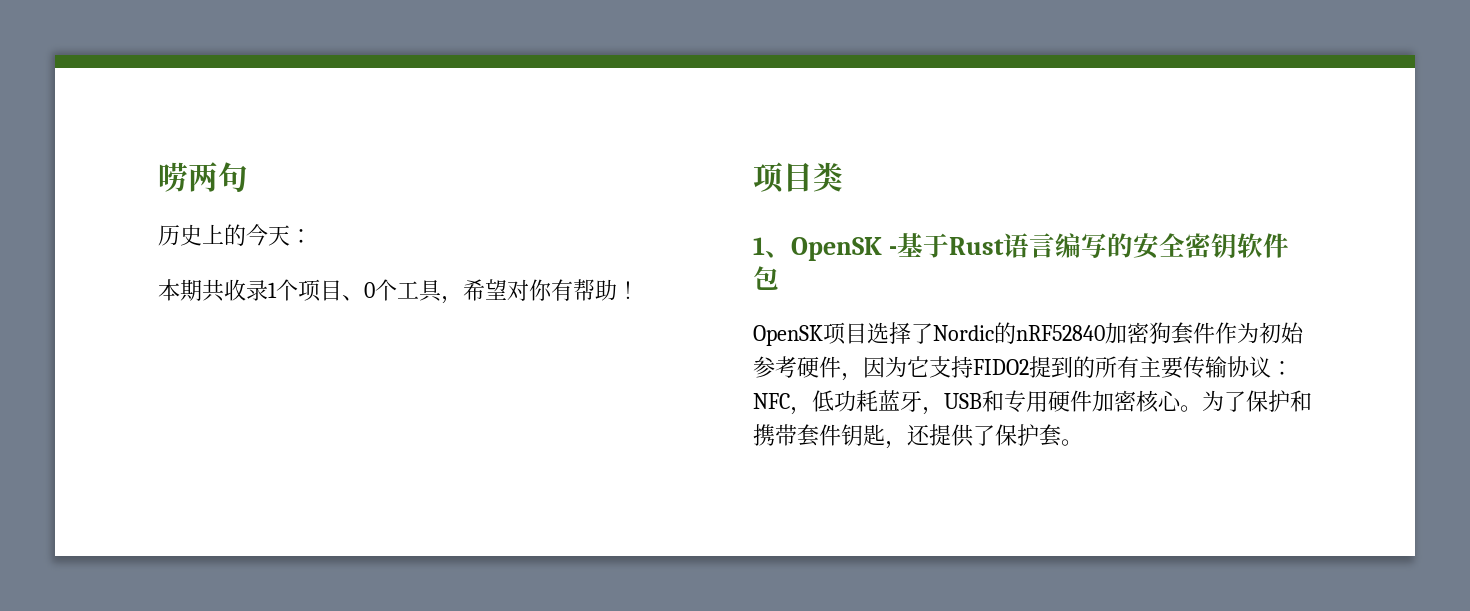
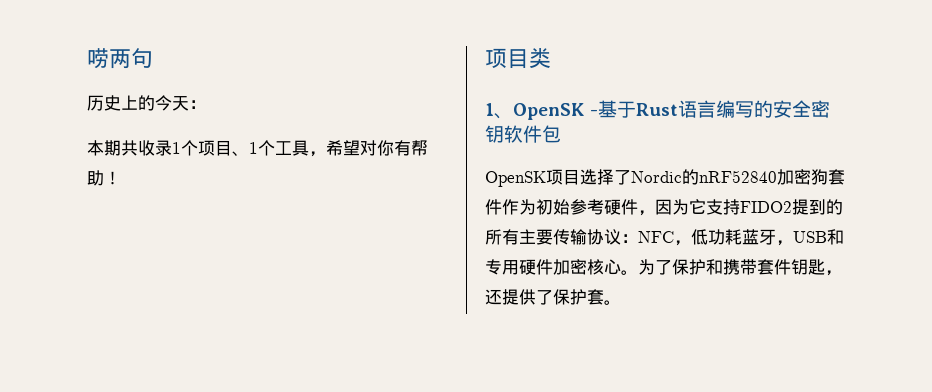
- 本期共收录1个项目、0个工具，希望对你有帮助！
+ 本期共收录1个项目、1个工具，希望对你有帮助！

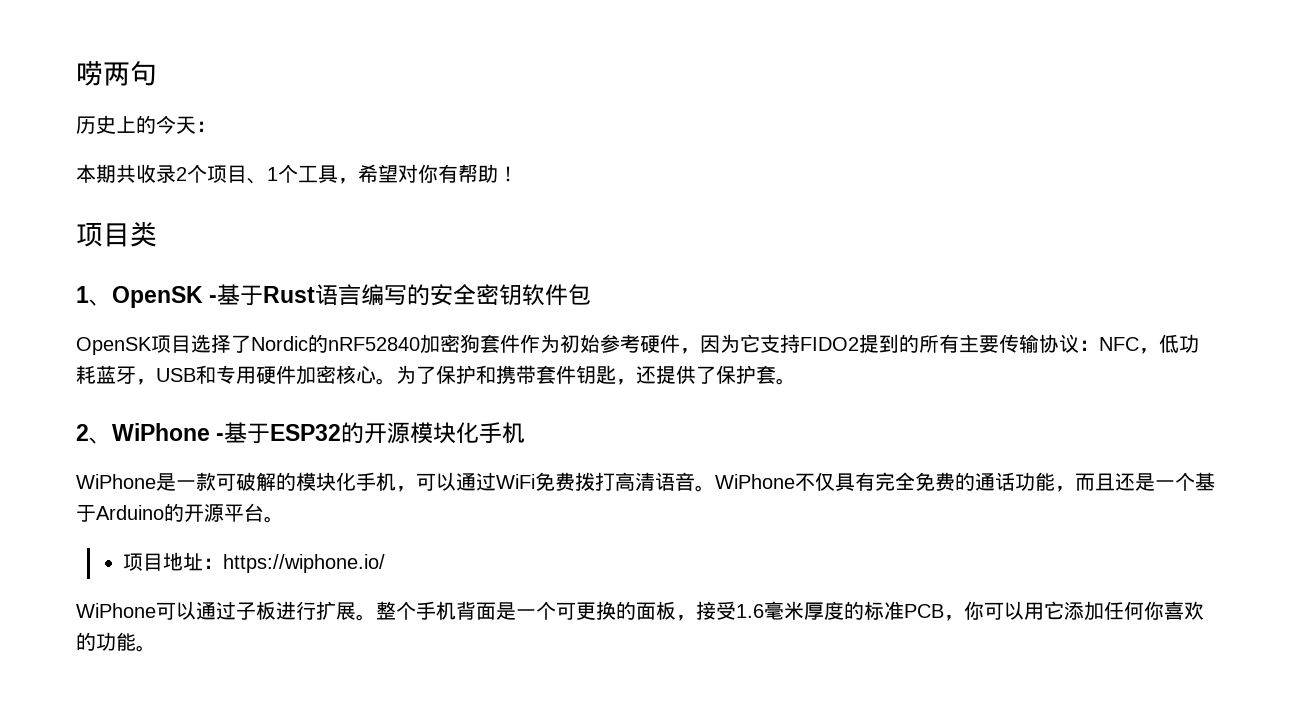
- 本期共收录1个项目、1个工具，希望对你有帮助！
+ 本期共收录2个项目、1个工具，希望对你有帮助！
+ 2、WiPhone -基于ESP32的开源模块化手机
+ WiPhone是一款可破解的模块化手机，可以通过WiFi免费拨打高清语音。WiPhone不仅具有完全免费的通话功能，而且还是一个基于Arduino的开源平台。
+ 项目地址：https://wiphone.io/
+ WiPhone可以通过子板进行扩展。整个手机背面是一个可更换的面板，接受1.6毫米厚度的标准PCB，你可以用它添加任何你喜欢的功能。

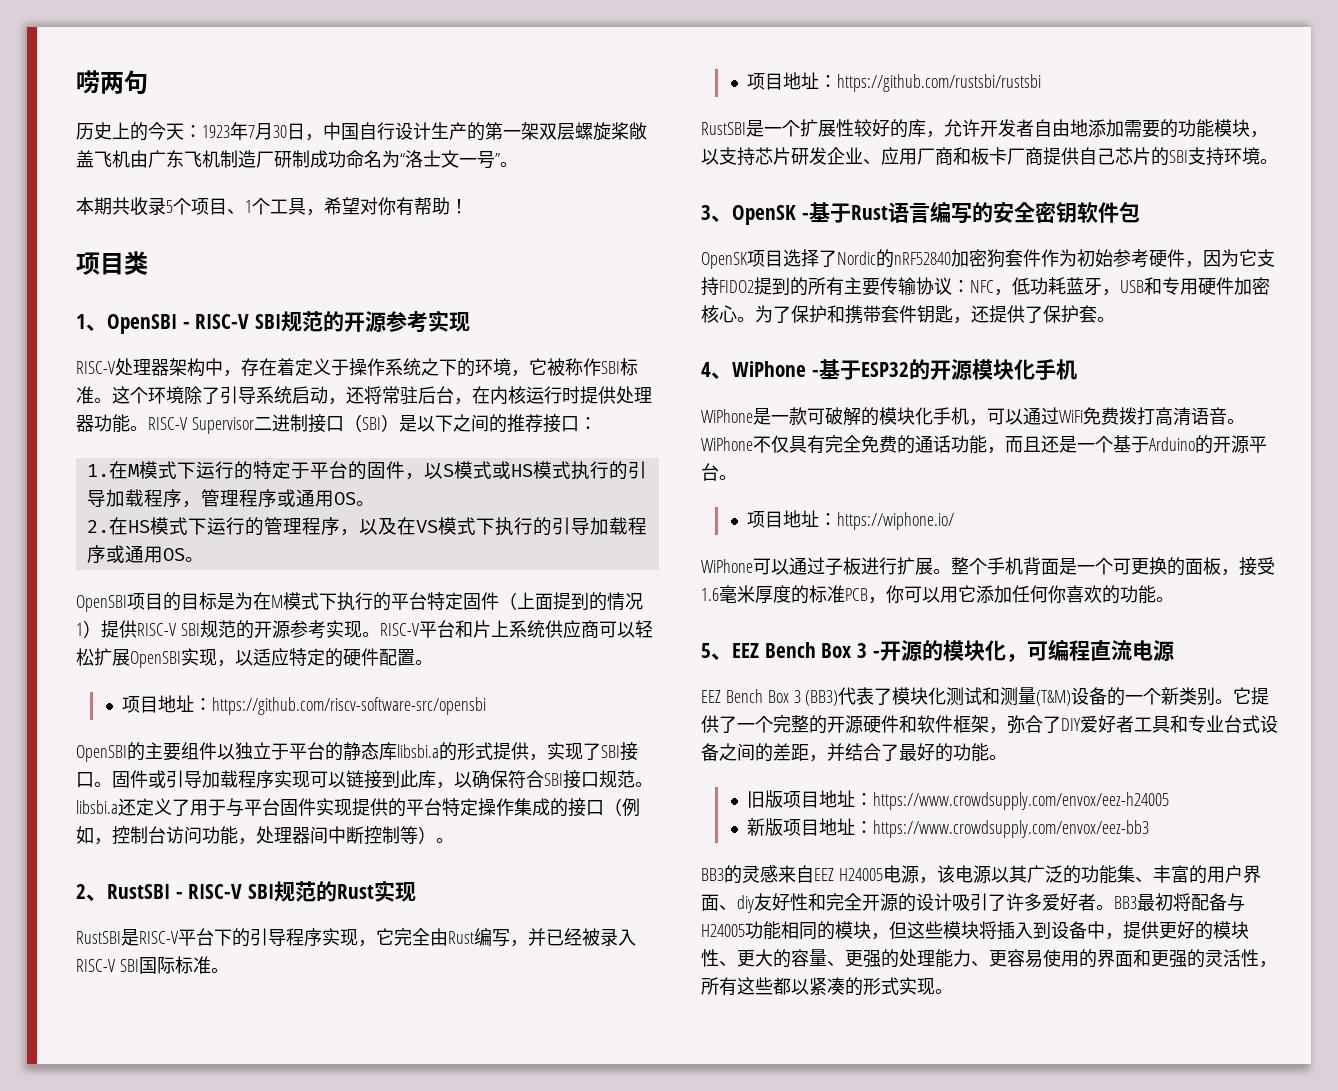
- 历史上的今天：
+ 历史上的今天：1923年7月30日，中国自行设计生产的第一架双层螺旋桨敞盖飞机由广东飞机制造厂研制成功命名为“洛士文一号”。
- 本期共收录2个项目、1个工具，希望对你有帮助！
+ 本期共收录5个项目、1个工具，希望对你有帮助！
- 1、OpenSK -基于Rust语言编写的安全密钥软件包
+ 1、OpenSBI - RISC-V SBI规范的开源参考实现
+ RISC-V处理器架构中，存在着定义于操作系统之下的环境，它被称作SBI标准。这个环境除了引导系统启动，还将常驻后台，在内核运行时提供处理器功能。RISC-V Supervisor二进制接口（SBI）是以下之间的推荐接口：
+ 1.在M模式下运行的特定于平台的固件，以S模式或HS模式执行的引导加载程序，管理程序或通用OS。
+ 2.在HS模式下运行的管理程序，以及在VS模式下执行的引导加载程序或通用OS。
+ OpenSBI项目的目标是为在M模式下执行的平台特定固件（上面提到的情况1）提供RISC-V SBI规范的开源参考实现。RISC-V平台和片上系统供应商可以轻松扩展OpenSBI实现，以适应特定的硬件配置。
+ 项目地址：https://github.com/riscv-software-src/opensbi
+ OpenSBI的主要组件以独立于平台的静态库libsbi.a的形式提供，实现了SBI接口。固件或引导加载程序实现可以链接到此库，以确保符合SBI接口规范。libsbi.a还定义了用于与平台固件实现提供的平台特定操作集成的接口（例如，控制台访问功能，处理器间中断控制等）。
+ 2、RustSBI - RISC-V SBI规范的Rust实现
+ RustSBI是RISC-V平台下的引导程序实现，它完全由Rust编写，并已经被录入RISC-V SBI国际标准。
+ 项目地址：https://github.com/rustsbi/rustsbi
+ RustSBI是一个扩展性较好的库，允许开发者自由地添加需要的功能模块，以支持芯片研发企业、应用厂商和板卡厂商提供自己芯片的SBI支持环境。
+ 3、OpenSK -基于Rust语言编写的安全密钥软件包
- 2、WiPhone -基于ESP32的开源模块化手机
+ 4、WiPhone -基于ESP32的开源模块化手机
+ 5、EEZ Bench Box 3 -开源的模块化，可编程直流电源
+ EEZ Bench Box 3 (BB3)代表了模块化测试和测量(T&M)设备的一个新类别。它提供了一个完整的开源硬件和软件框架，弥合了DIY爱好者工具和专业台式设备之间的差距，并结合了最好的功能。
+ 旧版项目地址：https://www.crowdsupply.com/envox/eez-h24005
+ 新版项目地址：https://www.crowdsupply.com/envox/eez-bb3
+ BB3的灵感来自EEZ H24005电源，该电源以其广泛的功能集、丰富的用户界面、diy友好性和完全开源的设计吸引了许多爱好者。BB3最初将配备与H24005功能相同的模块，但这些模块将插入到设备中，提供更好的模块性、更大的容量、更强的处理能力、更容易使用的界面和更强的灵活性，所有这些都以紧凑的形式实现。

